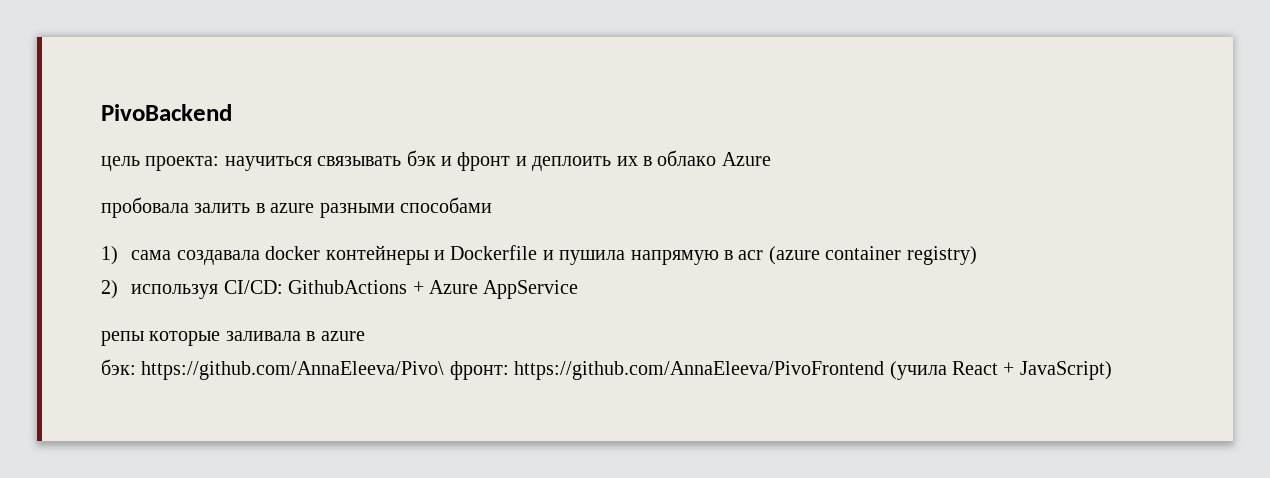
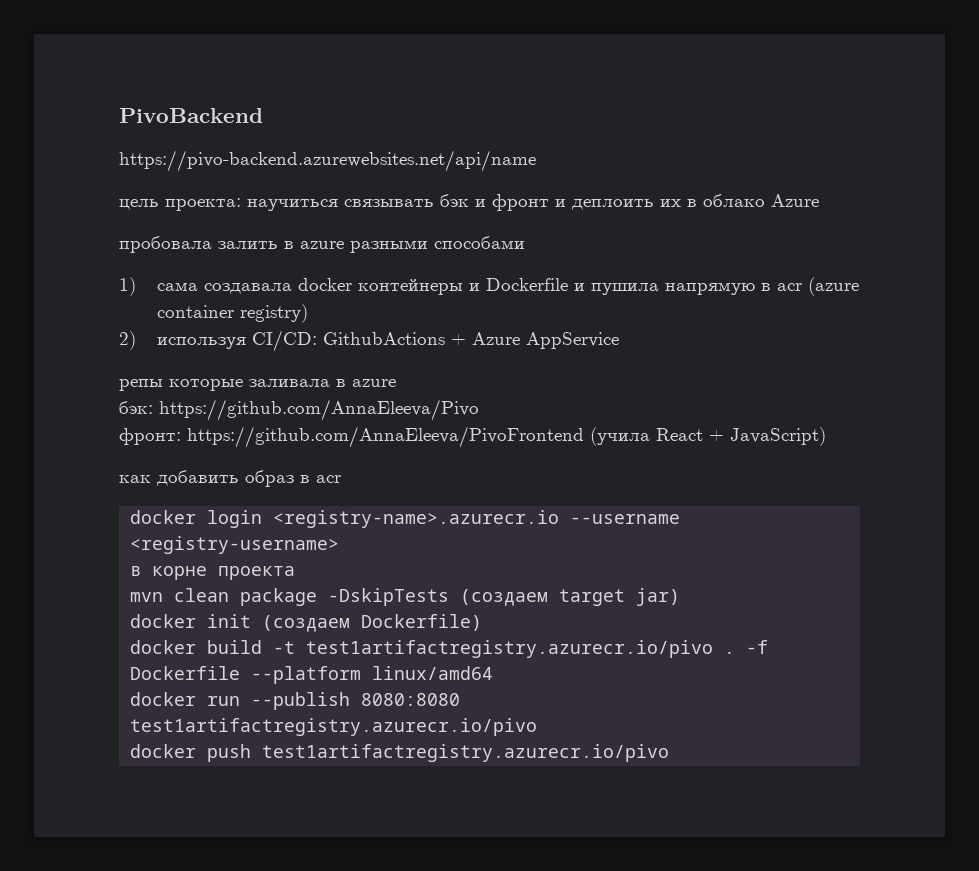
+ https://pivo-backend.azurewebsites.net/api/name
- бэк: https://github.com/AnnaEleeva/Pivo\ фронт: https://github.com/AnnaEleeva/PivoFrontend (учила React + JavaScript)
+ бэк: https://github.com/AnnaEleeva/Pivo
+ фронт: https://github.com/AnnaEleeva/PivoFrontend (учила React + JavaScript)
+ как добавить образ в acr
+ docker login <registry-name>.azurecr.io --username <registry-username>
+ в корне проекта
+ mvn clean package -DskipTests (создаем target jar)
+ docker init (создаем Dockerfile)
+ docker build -t test1artifactregistry.azurecr.io/pivo . -f Dockerfile --platform linux/amd64
+ docker run --publish 8080:8080 test1artifactregistry.azurecr.io/pivo
+ docker push test1artifactregistry.azurecr.io/pivo

